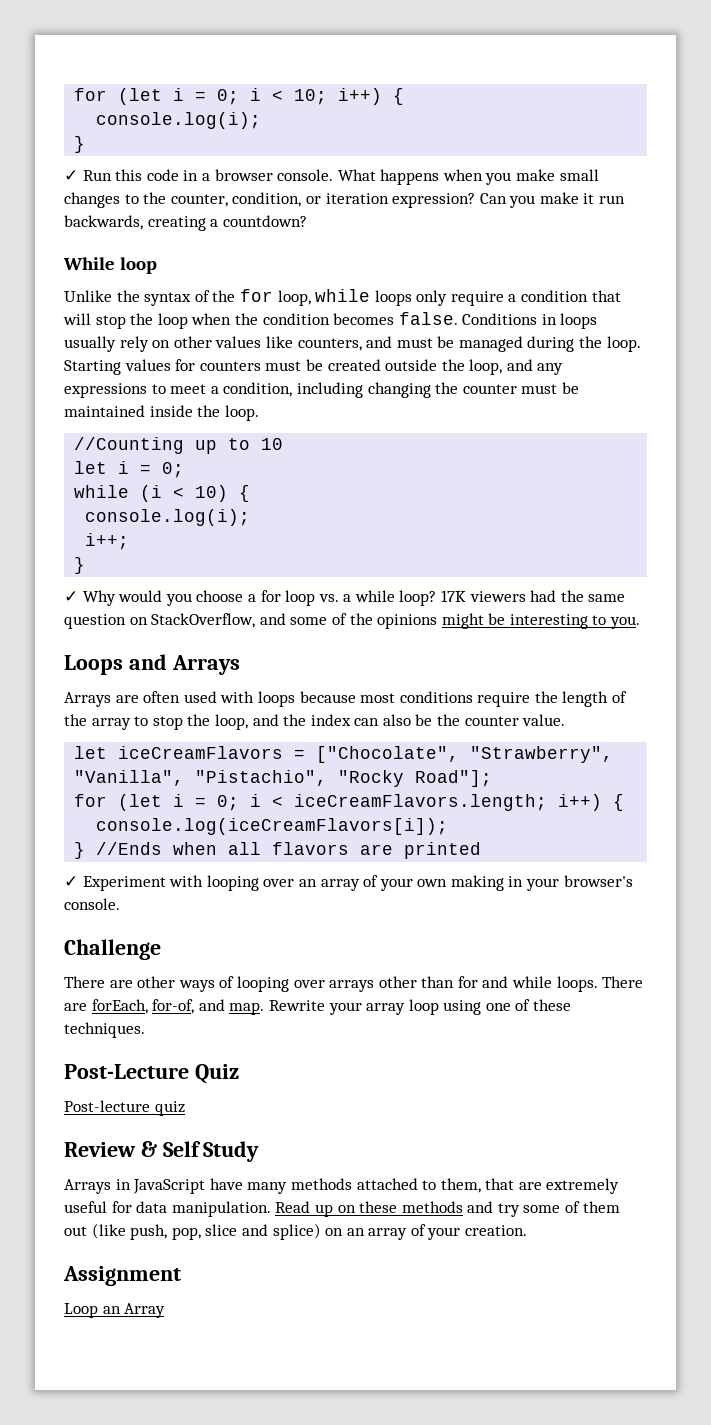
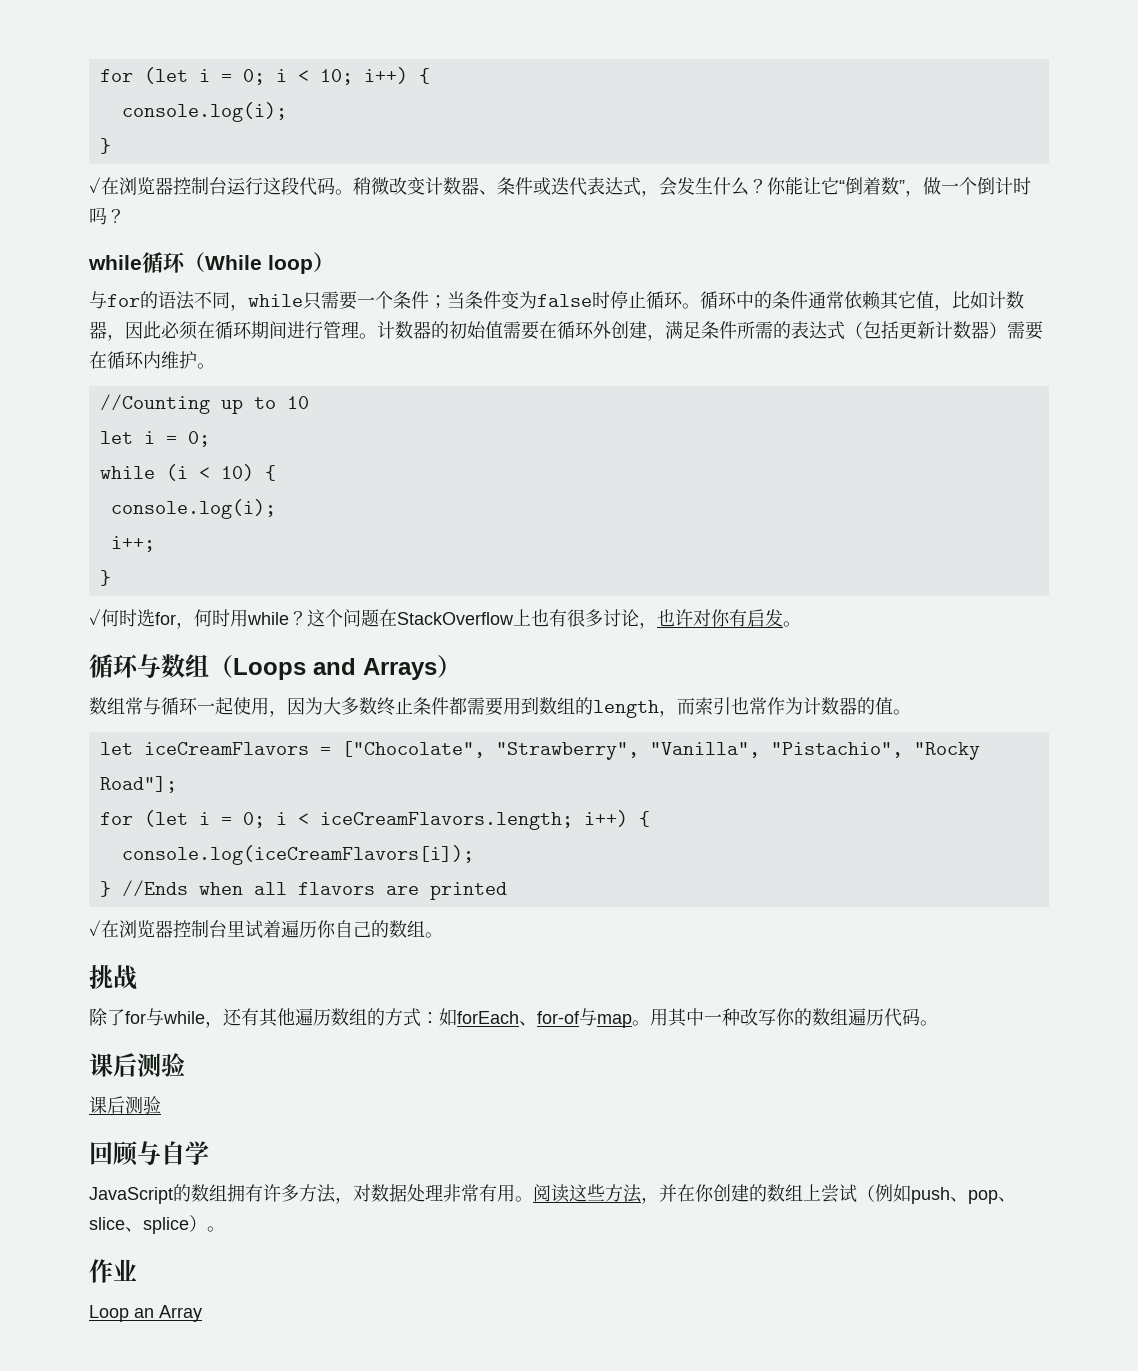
- ✓ Run this code in a browser console. What happens when you make small changes to the counter, condition, or iteration expression? Can you make it run backwards, creating a countdown?
- While loop
- Unlike the syntax of the for loop, while loops only require a condition that will stop the loop when the condition becomes false. Conditions in loops usually rely on other values like counters, and must be managed during the loop. Starting values for counters must be created outside the loop, and any expressions to meet a condition, including changing the counter must be maintained inside the loop.
+ ✓在浏览器控制台运行这段代码。稍微改变计数器、条件或迭代表达式，会发生什么？你能让它“倒着数”，做一个倒计时吗？
+ while循环（While loop）
+ 与for的语法不同，while只需要一个条件；当条件变为false时停止循环。循环中的条件通常依赖其它值，比如计数器，因此必须在循环期间进行管理。计数器的初始值需要在循环外创建，满足条件所需的表达式（包括更新计数器）需要在循环内维护。
- ✓ Why would you choose a for loop vs. a while loop? 17K viewers had the same question on StackOverflow, and some of the opinions might be interesting to you.
- Loops and Arrays
- Arrays are often used with loops because most conditions require the length of the array to stop the loop, and the index can also be the counter value.
+ ✓何时选for，何时用while？这个问题在StackOverflow上也有很多讨论，也许对你有启发。
+ 循环与数组（Loops and Arrays）
+ 数组常与循环一起使用，因为大多数终止条件都需要用到数组的length，而索引也常作为计数器的值。
- ✓ Experiment with looping over an array of your own making in your browser's console.
- Challenge
- There are other ways of looping over arrays other than for and while loops. There are forEach, for-of, and map. Rewrite your array loop using one of these techniques.
- Post-Lecture Quiz
- Post-lecture quiz
- Review & Self Study
- Arrays in JavaScript have many methods attached to them, that are extremely useful for data manipulation. Read up on these methods and try some of them out (like push, pop, slice and splice) on an array of your creation.
- Assignment
+ ✓在浏览器控制台里试着遍历你自己的数组。
+ 挑战
+ 除了for与while，还有其他遍历数组的方式：如forEach、for-of与map。用其中一种改写你的数组遍历代码。
+ 课后测验
+ 课后测验
+ 回顾与自学
+ JavaScript的数组拥有许多方法，对数据处理非常有用。阅读这些方法，并在你创建的数组上尝试（例如push、pop、slice、splice）。
+ 作业

